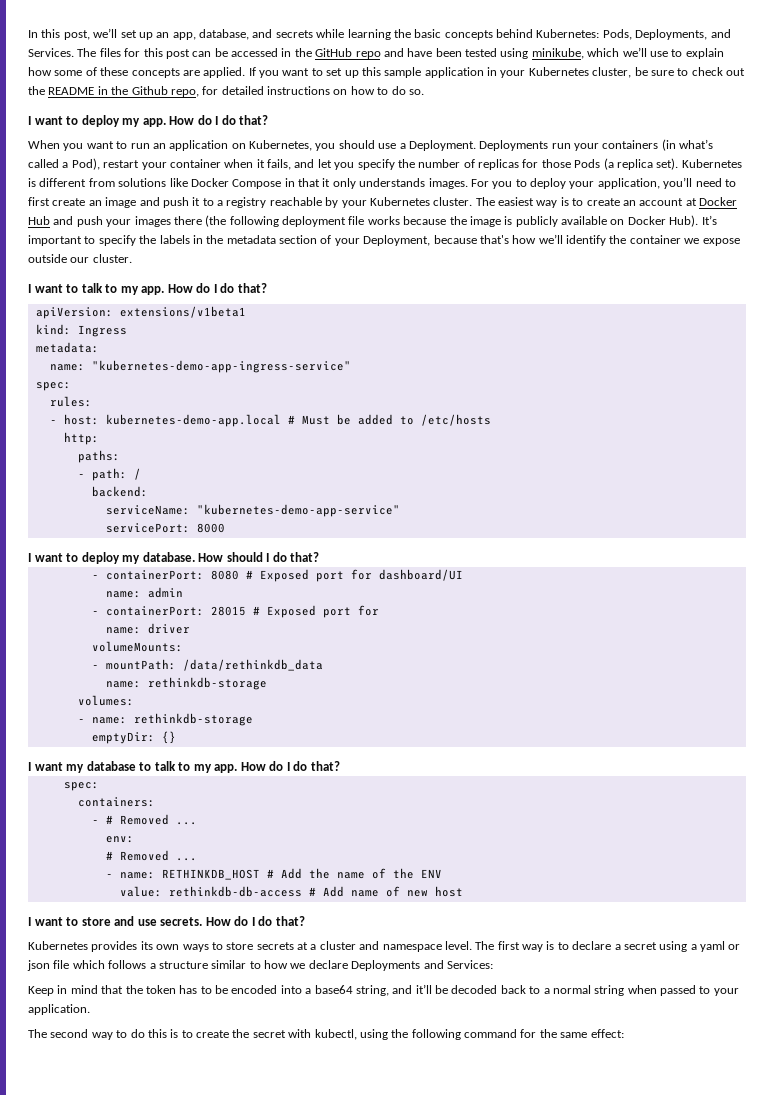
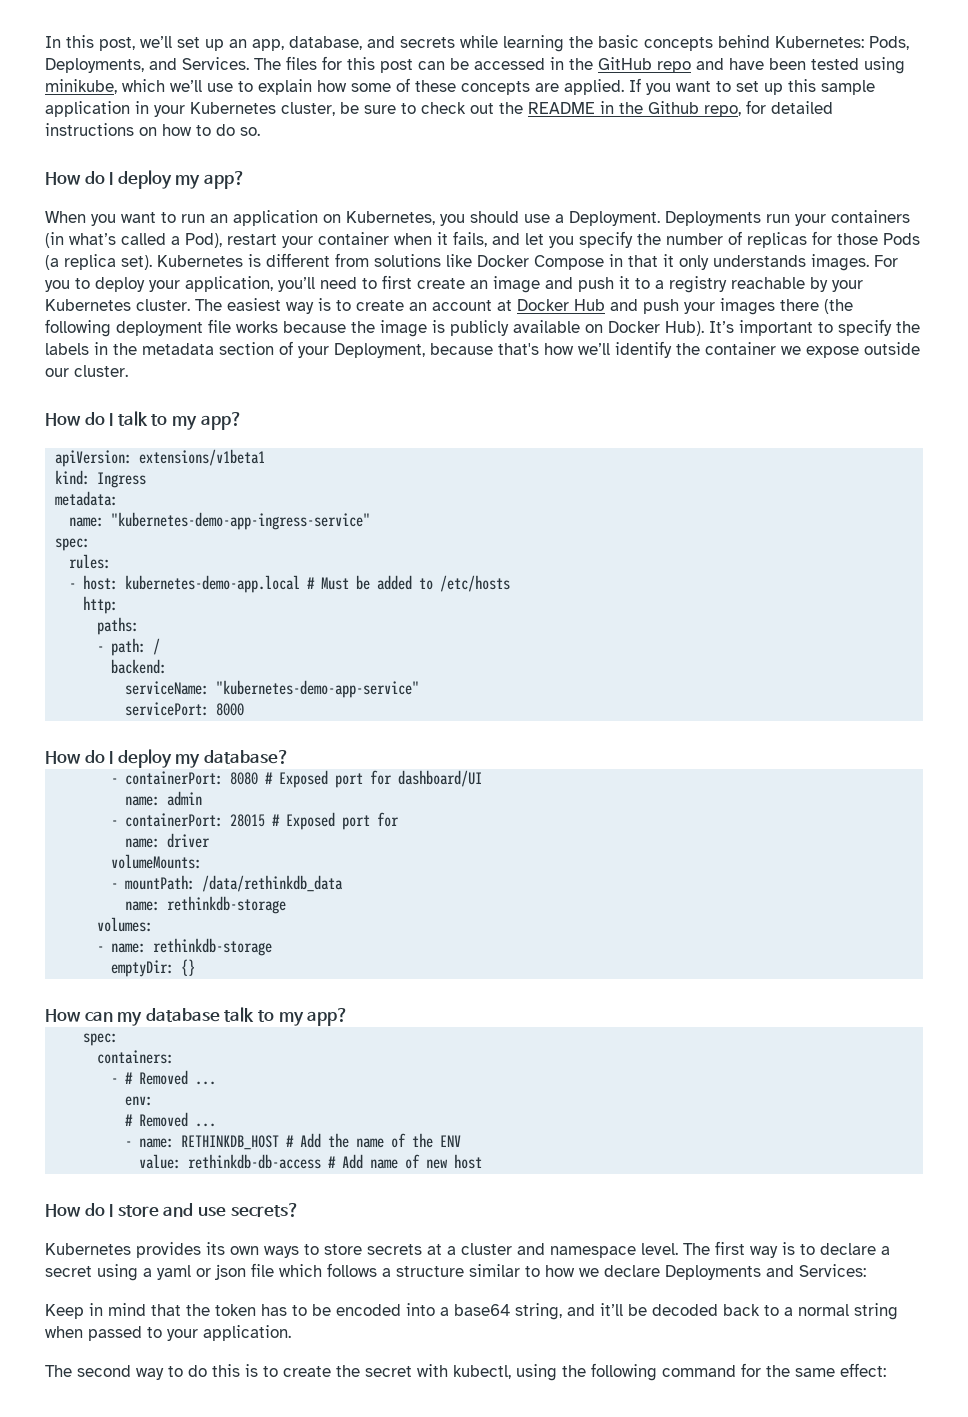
- I want to deploy my app. How do I do that?
+ How do I deploy my app?
- I want to talk to my app. How do I do that?
+ How do I talk to my app?
- I want to deploy my database. How should I do that?
+ How do I deploy my database?
- I want my database to talk to my app. How do I do that?
+ How can my database talk to my app?
- I want to store and use secrets. How do I do that?
+ How do I store and use secrets?

